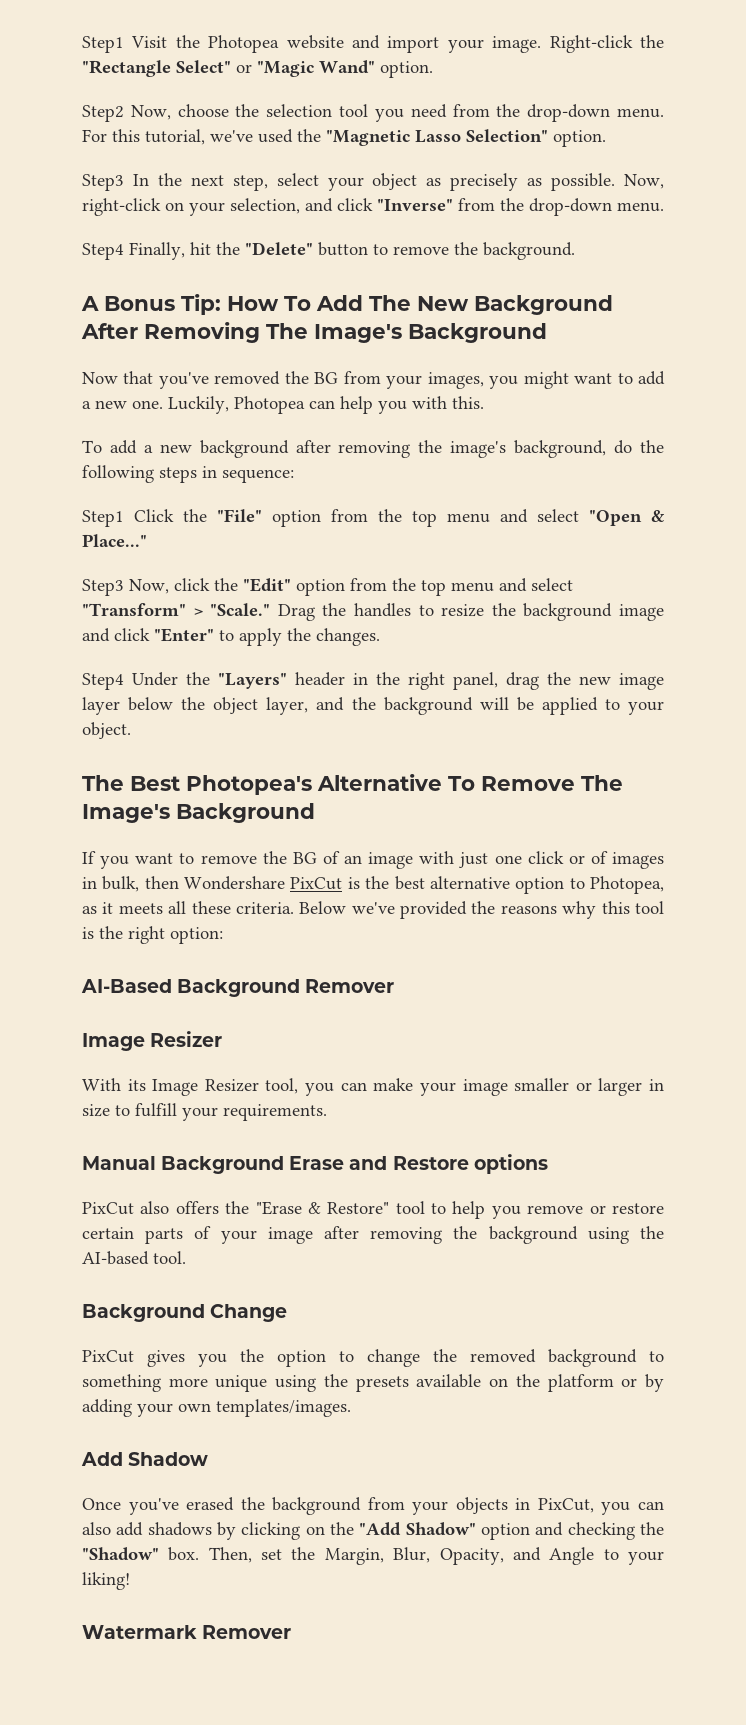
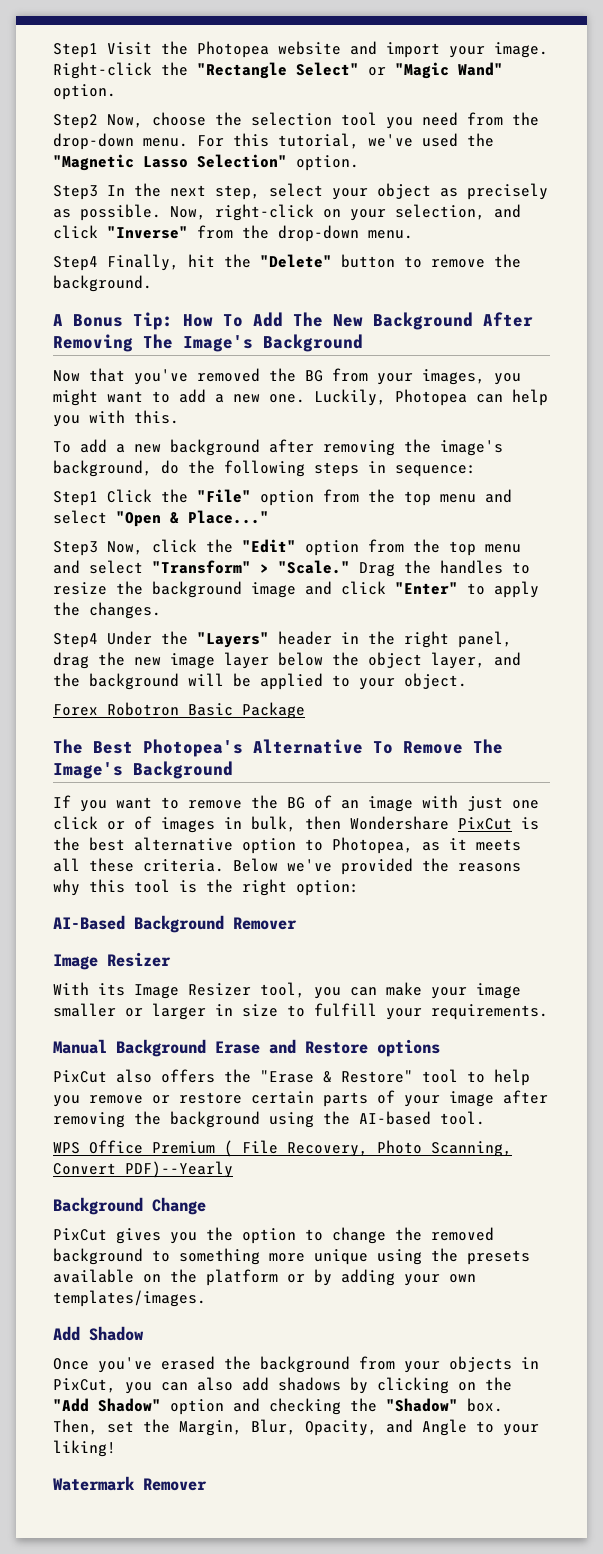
+ Forex Robotron Basic Package
+ WPS Office Premium ( File Recovery, Photo Scanning, Convert PDF)--Yearly

